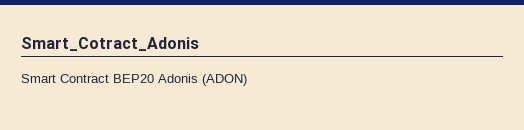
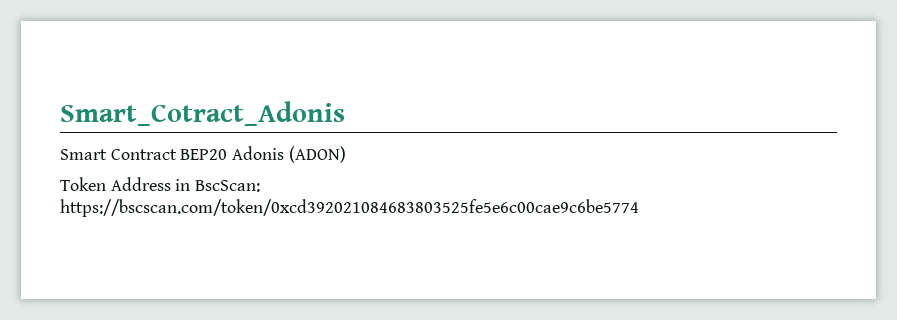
+ Token Address in BscScan: https://bscscan.com/token/0xcd392021084683803525fe5e6c00cae9c6be5774

